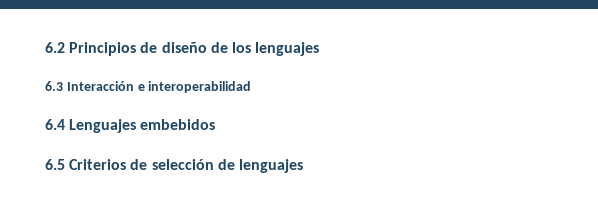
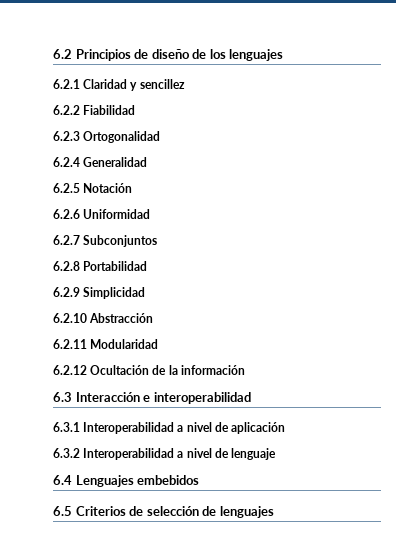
+ 6.2.1 Claridad y sencillez
+ 6.2.2 Fiabilidad
+ 6.2.3 Ortogonalidad
+ 6.2.4 Generalidad
+ 6.2.5 Notación
+ 6.2.6 Uniformidad
+ 6.2.7 Subconjuntos
+ 6.2.8 Portabilidad
+ 6.2.9 Simplicidad
+ 6.2.10 Abstracción
+ 6.2.11 Modularidad
+ 6.2.12 Ocultación de la información
  6.3 Interacción e interoperabilidad
+ 6.3.1 Interoperabilidad a nivel de aplicación
+ 6.3.2 Interoperabilidad a nivel de lenguaje

